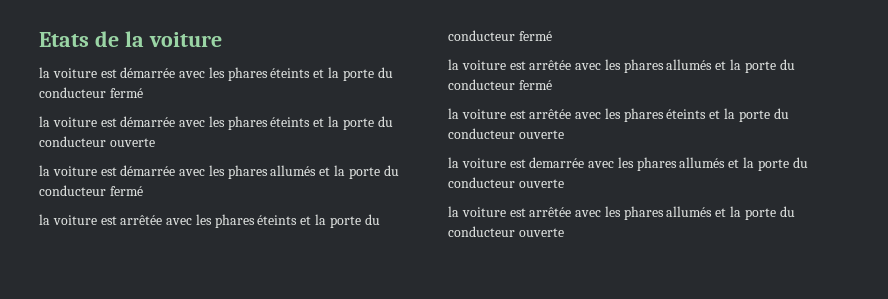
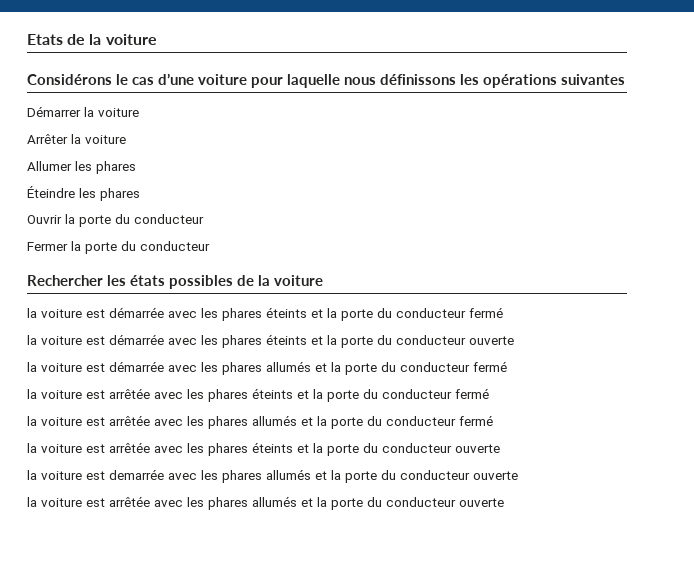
+ Considérons le cas d’une voiture pour laquelle nous définissons les opérations suivantes
+ Démarrer la voiture
+ Arrêter la voiture
+ Allumer les phares
+ Éteindre les phares
+ Ouvrir la porte du conducteur
+ Fermer la porte du conducteur
+ Rechercher les états possibles de la voiture

